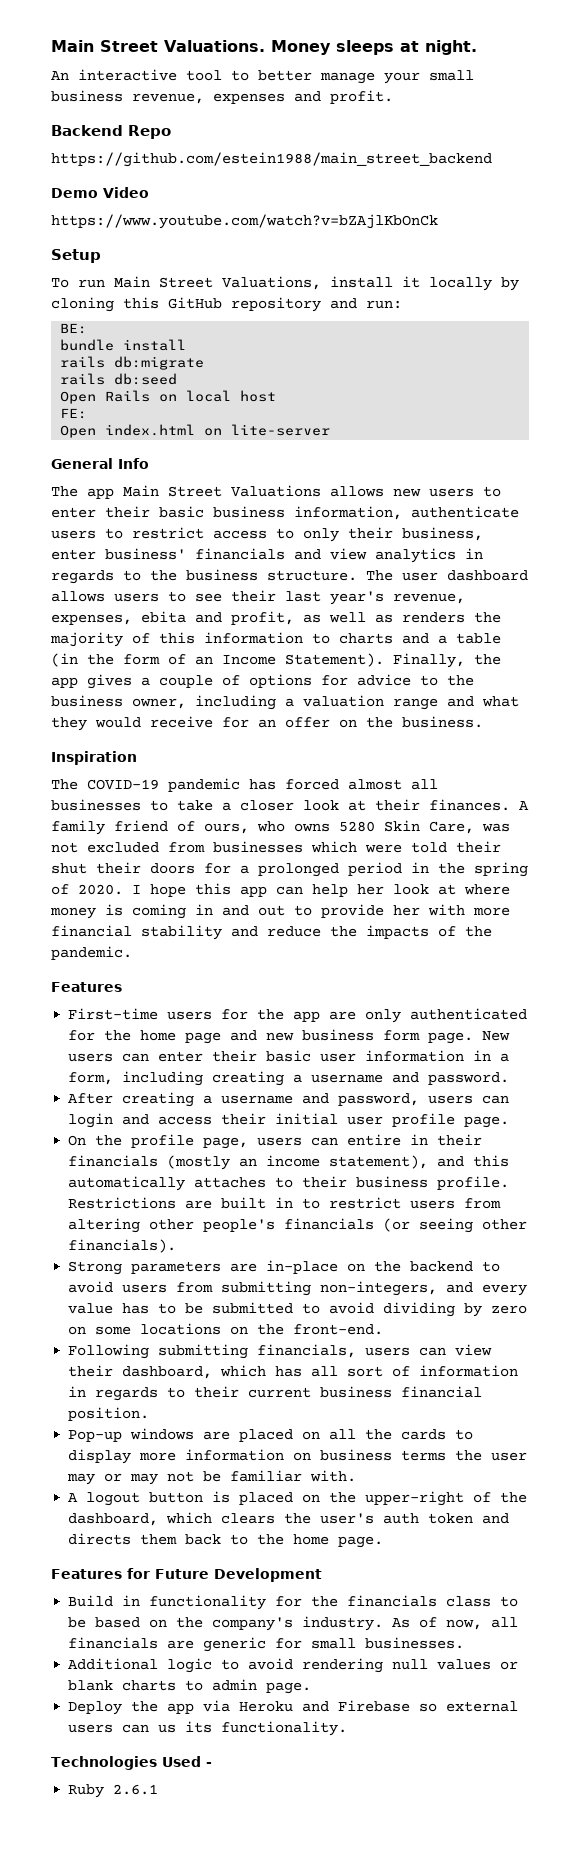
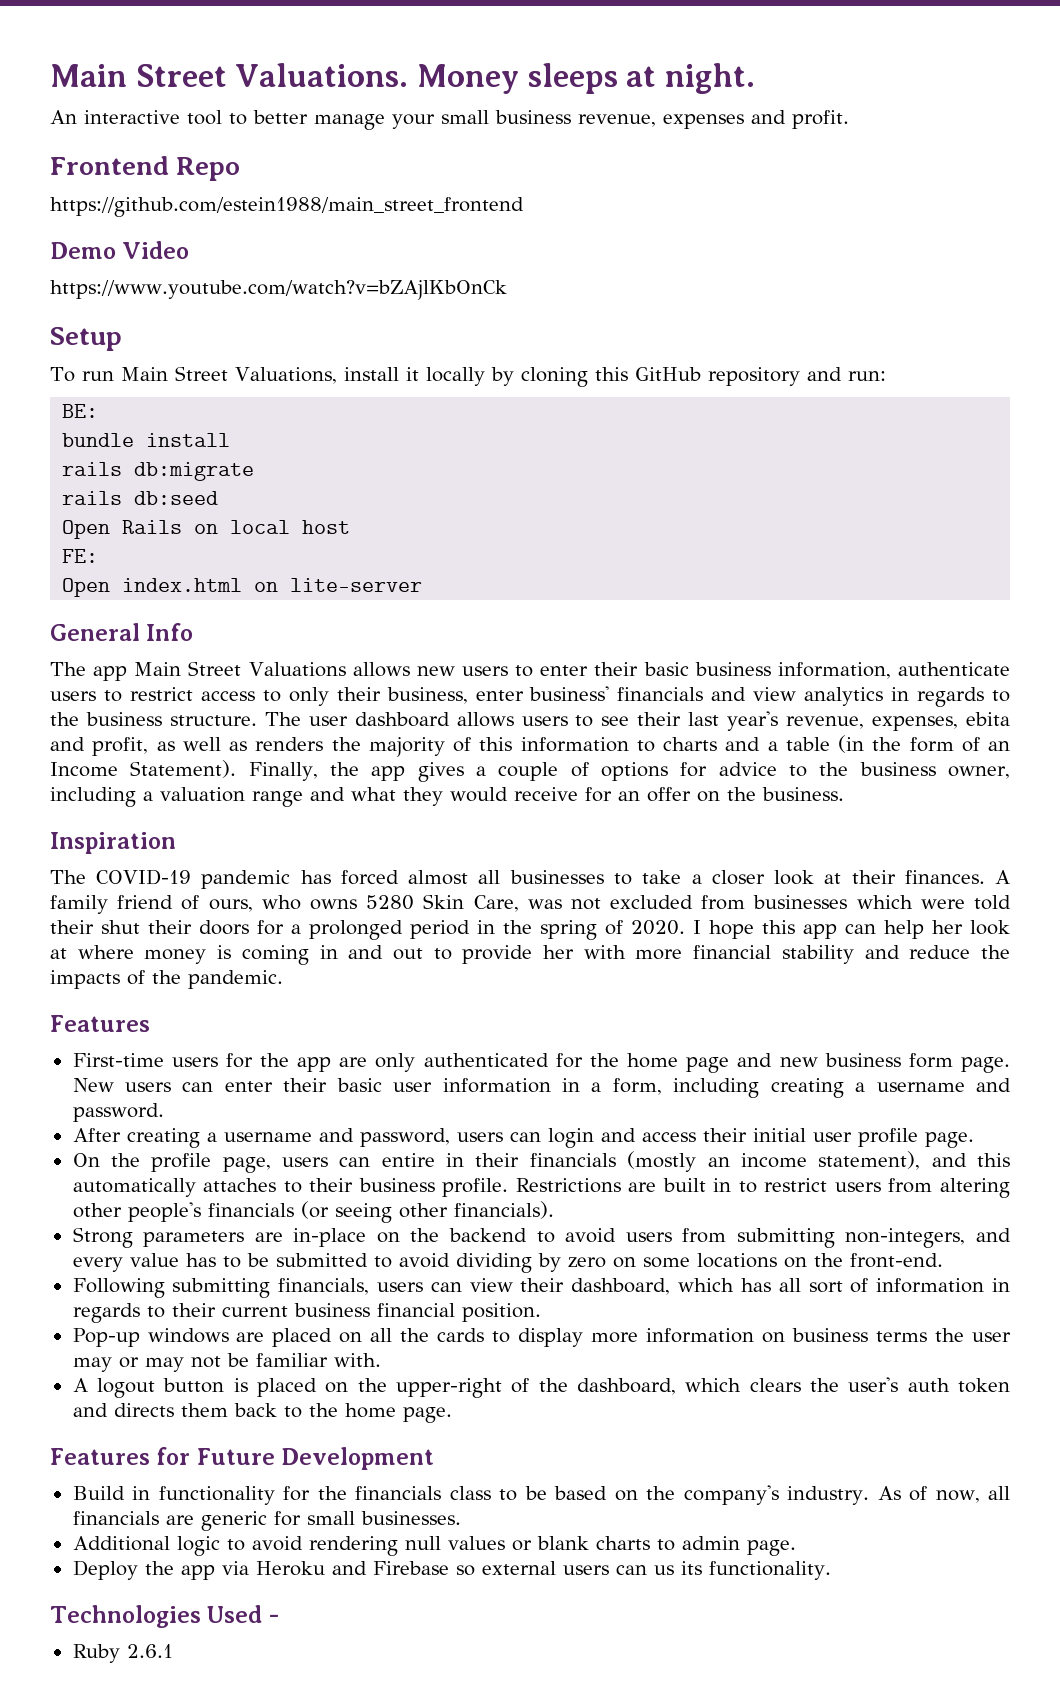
- Backend Repo
+ Frontend Repo
- https://github.com/estein1988/main_street_backend
+ https://github.com/estein1988/main_street_frontend

